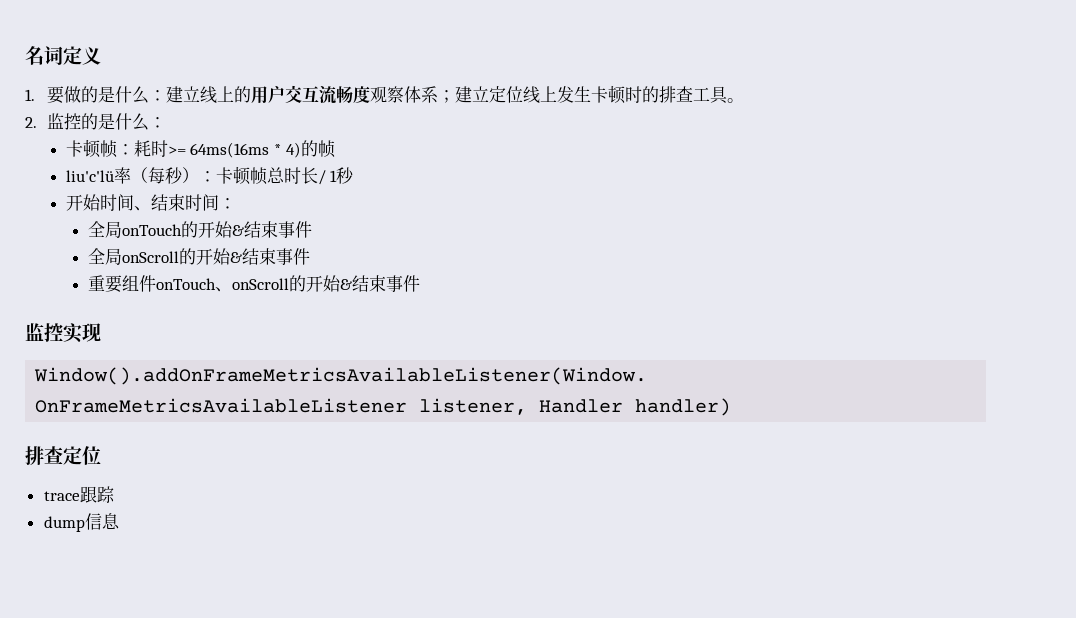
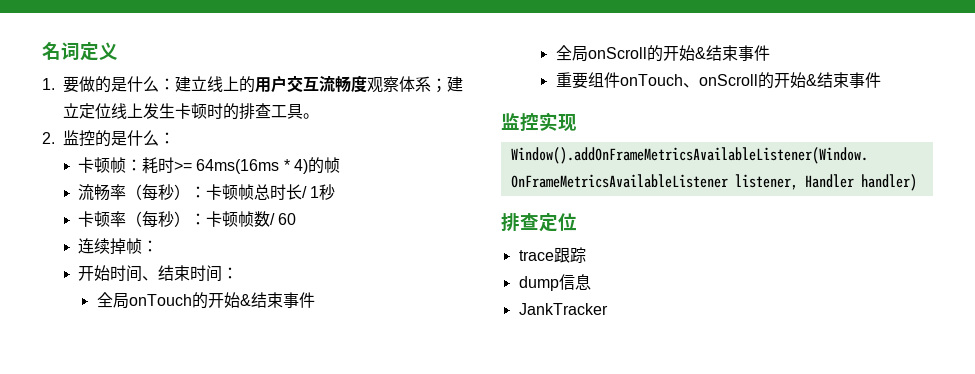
- liu'c'lü率（每秒）：卡顿帧总时长/ 1秒
+ 流畅率（每秒）：卡顿帧总时长/ 1秒
+ 卡顿率（每秒）：卡顿帧数/ 60
+ 连续掉帧：
+ JankTracker

